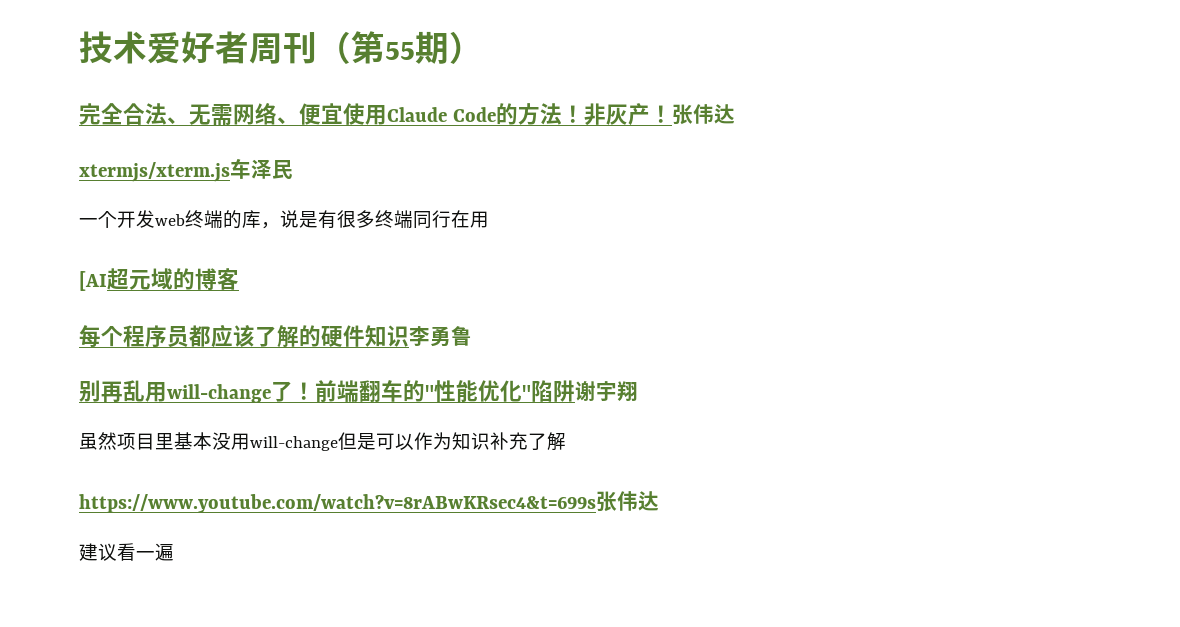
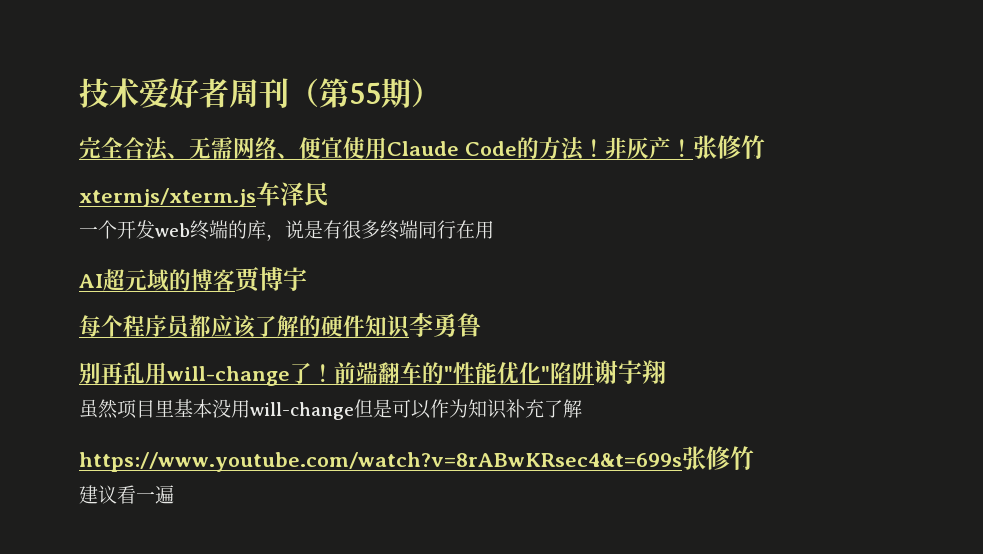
- 非灰产！张伟达
+ 非灰产！张修竹
- [AI超元域的博客
+ AI超元域的博客贾博宇
- https://www.youtube.com/watch?v=8rABwKRsec4&t=699s张伟达
+ https://www.youtube.com/watch?v=8rABwKRsec4&t=699s张修竹

